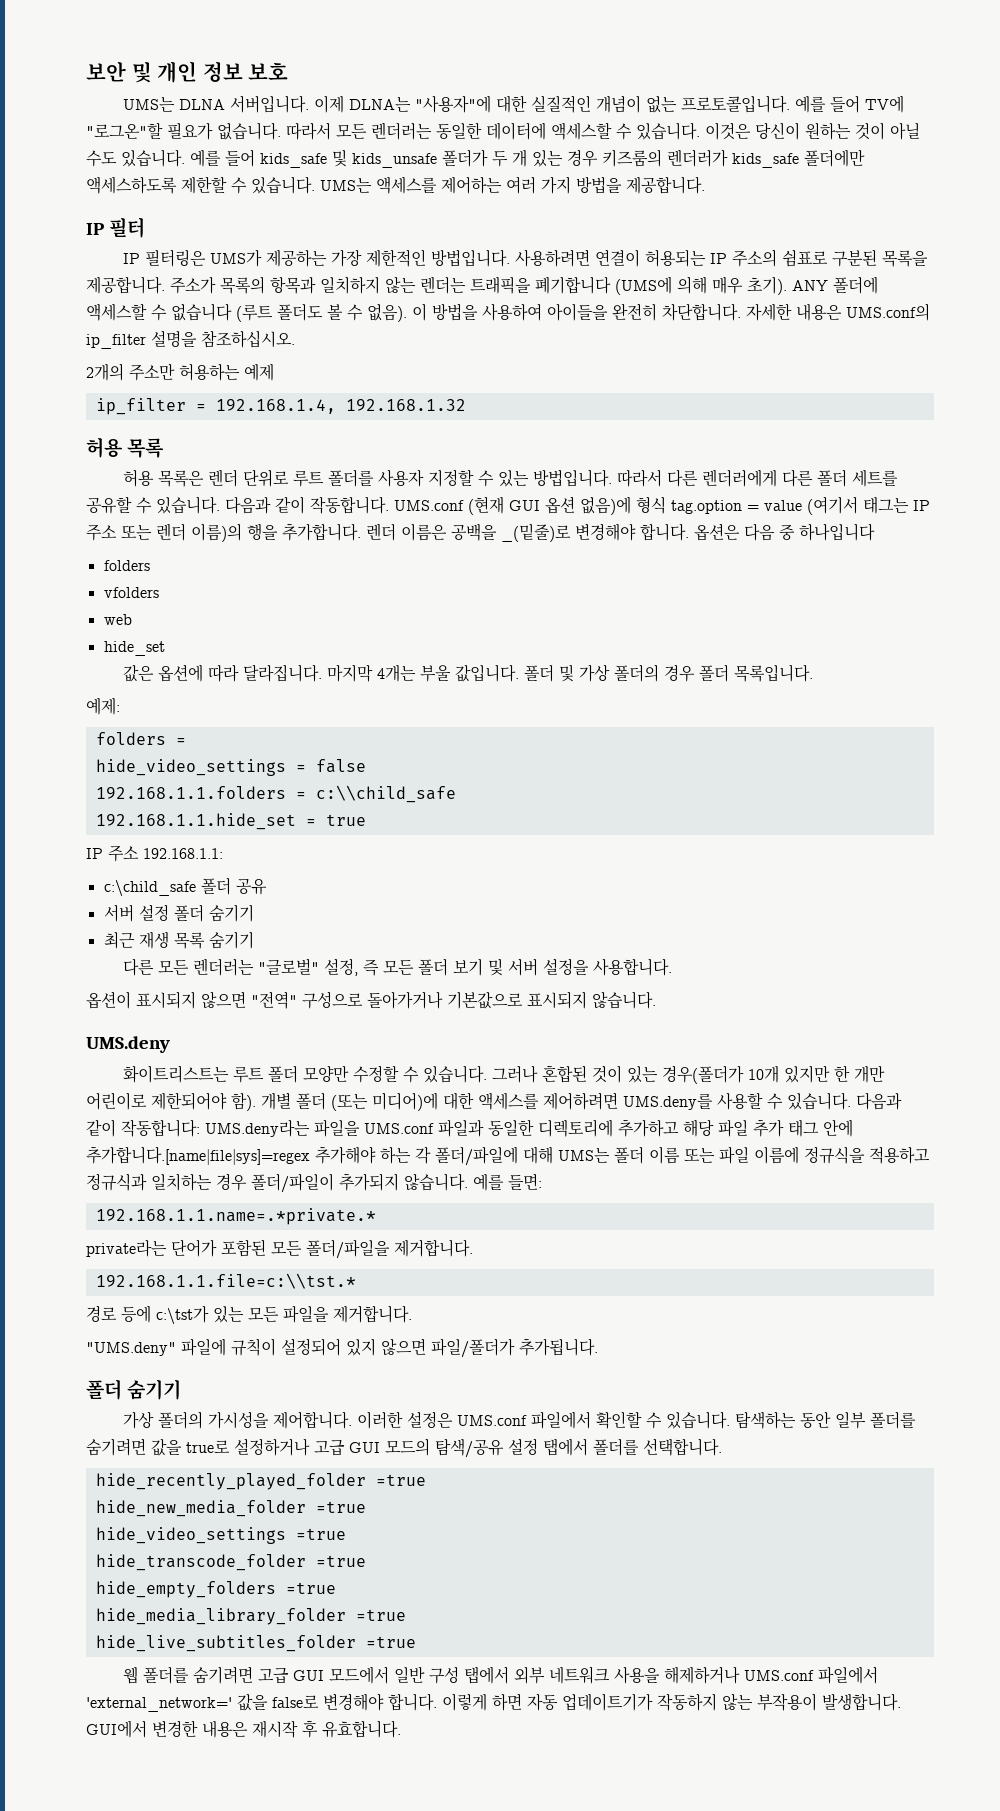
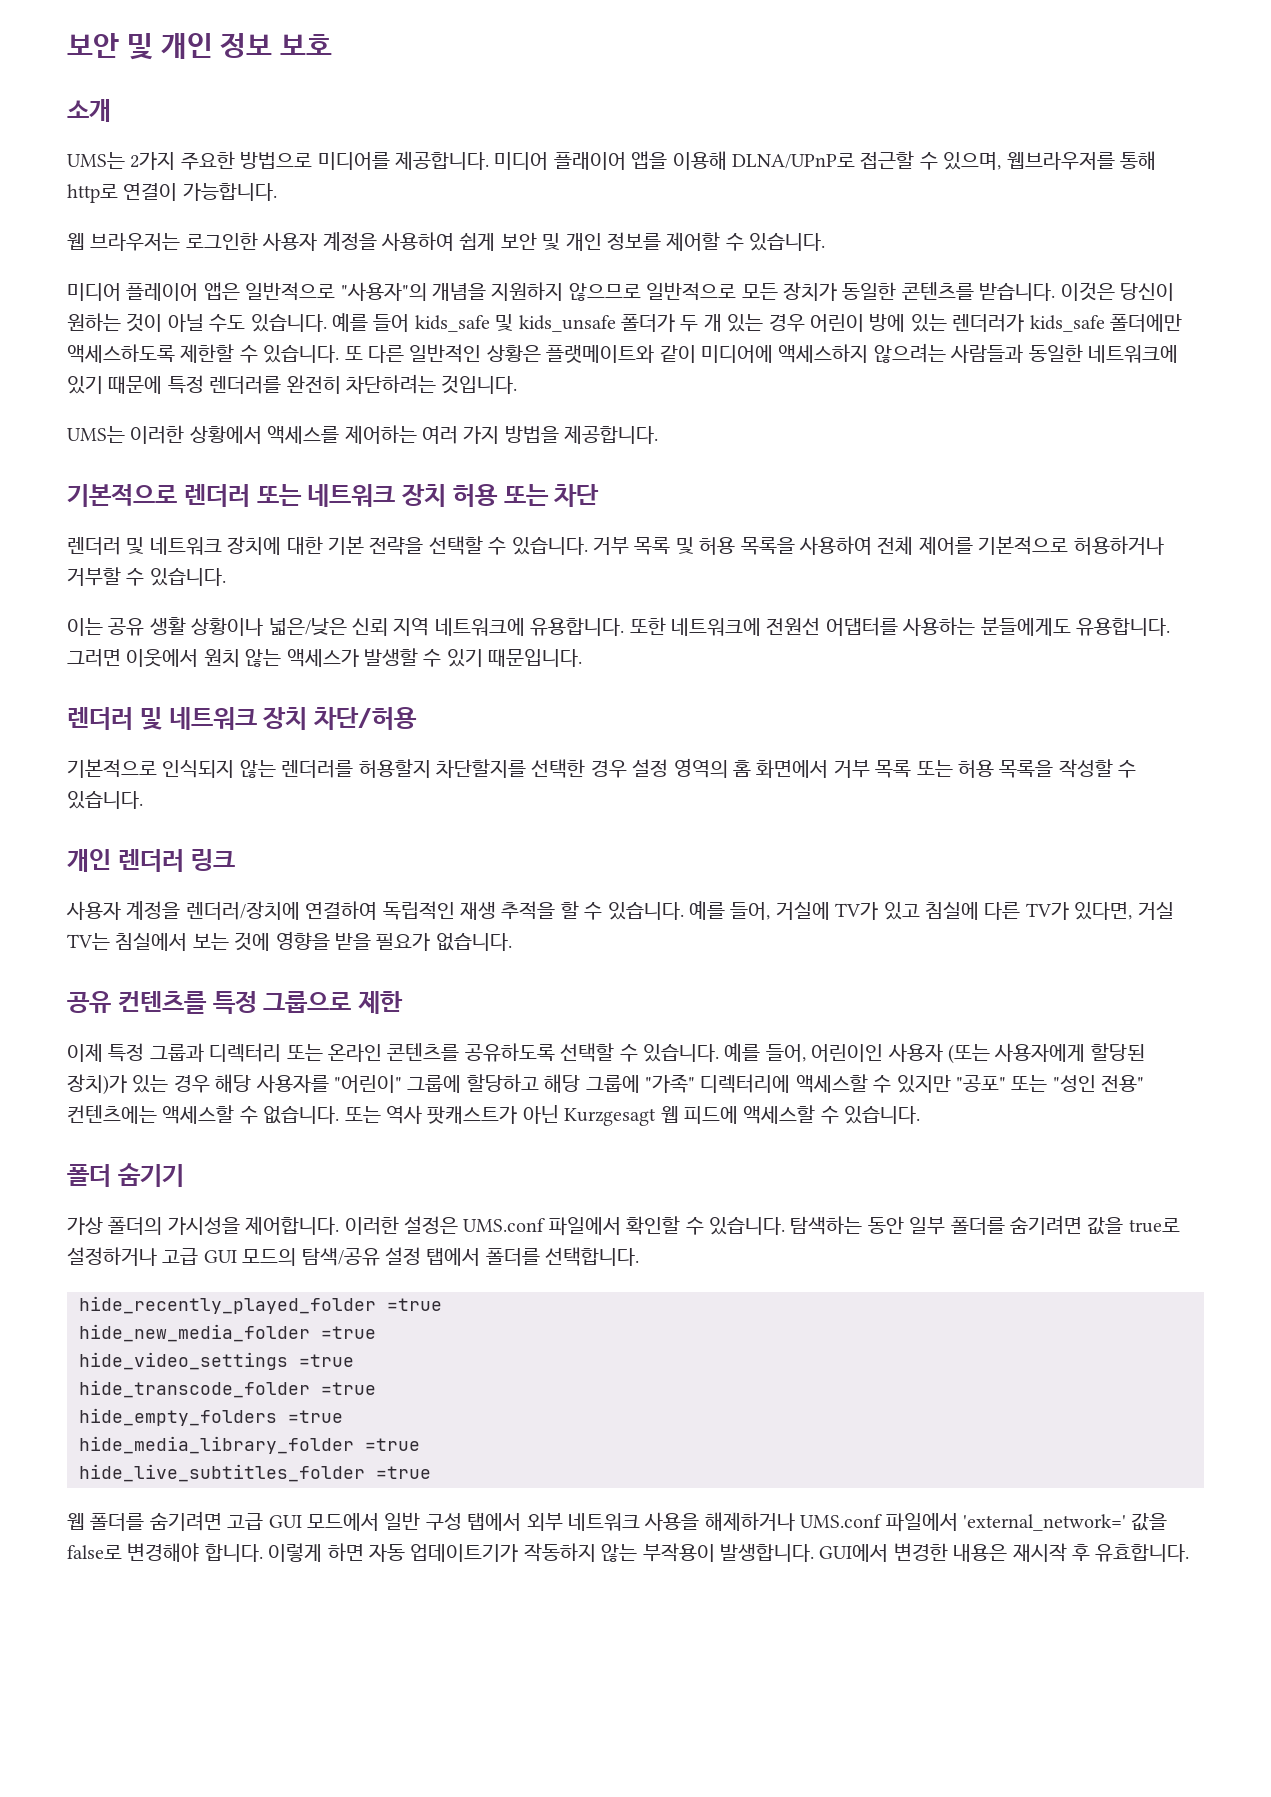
- UMS는 DLNA 서버입니다. 이제 DLNA는 "사용자"에 대한 실질적인 개념이 없는 프로토콜입니다. 예를 들어 TV에 "로그온"할 필요가 없습니다. 따라서 모든 렌더러는 동일한 데이터에 액세스할 수 있습니다.
+ 소개
+ UMS는 2가지 주요한 방법으로 미디어를 제공합니다. 미디어 플래이어 앱을 이용해 DLNA/UPnP로 접근할 수 있으며, 웹브라우저를 통해 http로 연결이 가능합니다.
+ 웹 브라우저는 로그인한 사용자 계정을 사용하여 쉽게 보안 및 개인 정보를 제어할 수 있습니다.
+ 미디어 플레이어 앱은 일반적으로 "사용자"의 개념을 지원하지 않으므로 일반적으로 모든 장치가 동일한 콘텐츠를 받습니다.
- 예를 들어 kids_safe 및 kids_unsafe 폴더가 두 개 있는 경우 키즈룸의 렌더러가 kids_safe 폴더에만 액세스하도록 제한할 수 있습니다.
+ 예를 들어 kids_safe 및 kids_unsafe 폴더가 두 개 있는 경우 어린이 방에 있는 렌더러가 kids_safe 폴더에만 액세스하도록 제한할 수 있습니다.
- UMS는 액세스를 제어하는 여러 가지 방법을 제공합니다.
+ 또 다른 일반적인 상황은 플랫메이트와 같이 미디어에 액세스하지 않으려는 사람들과 동일한 네트워크에 있기 때문에 특정 렌더러를 완전히 차단하려는 것입니다.
+ UMS는 이러한 상황에서 액세스를 제어하는 여러 가지 방법을 제공합니다.
- IP 필터
- IP 필터링은 UMS가 제공하는 가장 제한적인 방법입니다. 사용하려면 연결이 허용되는 IP 주소의 쉼표로 구분된 목록을 제공합니다. 주소가 목록의 항목과 일치하지 않는 렌더는 트래픽을 폐기합니다 (UMS에 의해 매우 초기). ANY 폴더에 액세스할 수 없습니다 (루트 폴더도 볼 수 없음). 이 방법을 사용하여 아이들을 완전히 차단합니다. 자세한 내용은 UMS.conf의 ip_filter 설명을 참조하십시오.
- 2개의 주소만 허용하는 예제
- ip_filter = 192.168.1.4, 192.168.1.32
- 허용 목록
- 허용 목록은 렌더 단위로 루트 폴더를 사용자 지정할 수 있는 방법입니다. 따라서 다른 렌더러에게 다른 폴더 세트를 공유할 수 있습니다. 다음과 같이 작동합니다. UMS.conf (현재 GUI 옵션 없음)에 형식 tag.option = value (여기서 태그는 IP 주소 또는 렌더 이름)의 행을 추가합니다. 렌더 이름은 공백을 _(밑줄)로 변경해야 합니다. 옵션은 다음 중 하나입니다
- folders
- vfolders
- web
- hide_set
- 값은 옵션에 따라 달라집니다. 마지막 4개는 부울 값입니다. 폴더 및 가상 폴더의 경우 폴더 목록입니다.
- 예제:
- folders =
- hide_video_settings = false
- 192.168.1.1.folders = c:\\child_safe
- 192.168.1.1.hide_set = true
- IP 주소 192.168.1.1:
- c:\child_safe 폴더 공유
- 서버 설정 폴더 숨기기
- 최근 재생 목록 숨기기
- 다른 모든 렌더러는 "글로벌" 설정, 즉 모든 폴더 보기 및 서버 설정을 사용합니다.
- 옵션이 표시되지 않으면 "전역" 구성으로 돌아가거나 기본값으로 표시되지 않습니다.
- UMS.deny
- 화이트리스트는 루트 폴더 모양만 수정할 수 있습니다. 그러나 혼합된 것이 있는 경우(폴더가 10개 있지만 한 개만 어린이로 제한되어야 함). 개별 폴더 (또는 미디어)에 대한 액세스를 제어하려면 UMS.deny를 사용할 수 있습니다. 다음과 같이 작동합니다: UMS.deny라는 파일을 UMS.conf 파일과 동일한 디렉토리에 추가하고 해당 파일 추가 태그 안에 추가합니다.[name|file|sys]=regex 추가해야 하는 각 폴더/파일에 대해 UMS는 폴더 이름 또는 파일 이름에 정규식을 적용하고 정규식과 일치하는 경우 폴더/파일이 추가되지 않습니다. 예를 들면:
- 192.168.1.1.name=.*private.*
- private라는 단어가 포함된 모든 폴더/파일을 제거합니다.
- 192.168.1.1.file=c:\\tst.*
- 경로 등에 c:\tst가 있는 모든 파일을 제거합니다.
- "UMS.deny" 파일에 규칙이 설정되어 있지 않으면 파일/폴더가 추가됩니다.
+ 기본적으로 렌더러 또는 네트워크 장치 허용 또는 차단
+ 렌더러 및 네트워크 장치에 대한 기본 전략을 선택할 수 있습니다. 거부 목록 및 허용 목록을 사용하여 전체 제어를 기본적으로 허용하거나 거부할 수 있습니다.
+ 이는 공유 생활 상황이나 넓은/낮은 신뢰 지역 네트워크에 유용합니다. 또한 네트워크에 전원선 어댑터를 사용하는 분들에게도 유용합니다. 그러면 이웃에서 원치 않는 액세스가 발생할 수 있기 때문입니다.
+ 렌더러 및 네트워크 장치 차단/허용
+ 기본적으로 인식되지 않는 렌더러를 허용할지 차단할지를 선택한 경우 설정 영역의 홈 화면에서 거부 목록 또는 허용 목록을 작성할 수 있습니다.
+ 개인 렌더러 링크
+ 사용자 계정을 렌더러/장치에 연결하여 독립적인 재생 추적을 할 수 있습니다. 예를 들어, 거실에 TV가 있고 침실에 다른 TV가 있다면, 거실 TV는 침실에서 보는 것에 영향을 받을 필요가 없습니다.
+ 공유 컨텐츠를 특정 그룹으로 제한
+ 이제 특정 그룹과 디렉터리 또는 온라인 콘텐츠를 공유하도록 선택할 수 있습니다. 예를 들어, 어린이인 사용자 (또는 사용자에게 할당된 장치)가 있는 경우 해당 사용자를 "어린이" 그룹에 할당하고 해당 그룹에 "가족" 디렉터리에 액세스할 수 있지만 "공포" 또는 "성인 전용" 컨텐츠에는 액세스할 수 없습니다. 또는 역사 팟캐스트가 아닌 Kurzgesagt 웹 피드에 액세스할 수 있습니다.

